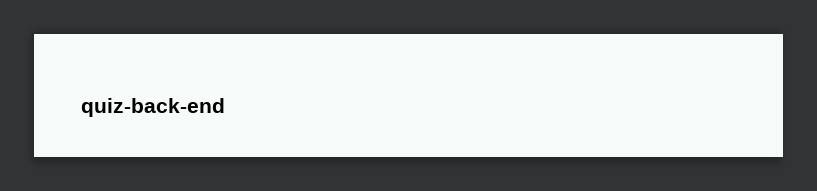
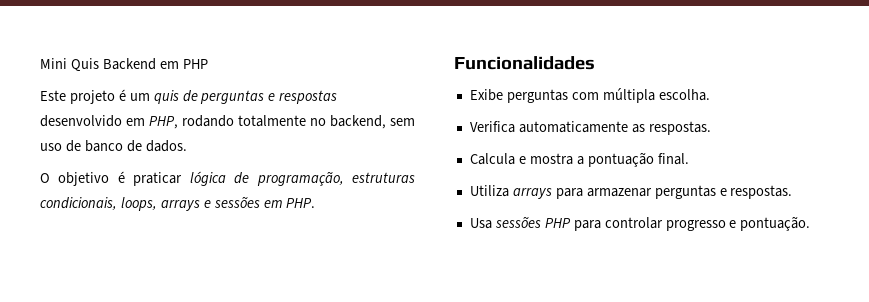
- quiz-back-end
+ Mini Quis Backend em PHP
+ Este projeto é um quis de perguntas e respostas desenvolvido em PHP, rodando totalmente no backend, sem uso de banco de dados.
+ O objetivo é praticar lógica de programação, estruturas condicionais, loops, arrays e sessões em PHP.
+ Funcionalidades
+ Exibe perguntas com múltipla escolha.
+ Verifica automaticamente as respostas.
+ Calcula e mostra a pontuação final.
+ Utiliza arrays para armazenar perguntas e respostas.
+ Usa sessões PHP para controlar progresso e pontuação.

